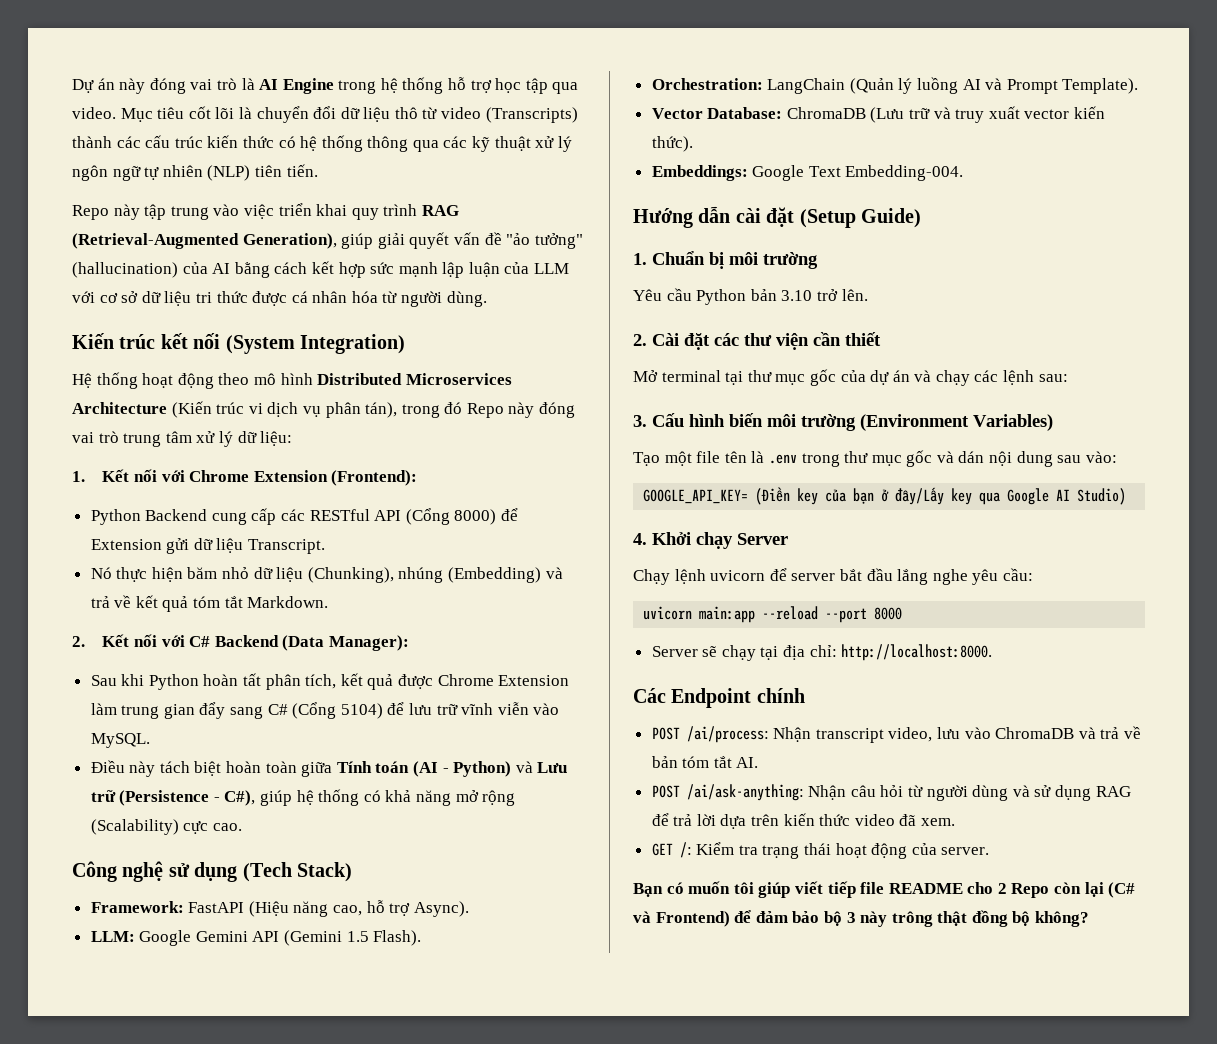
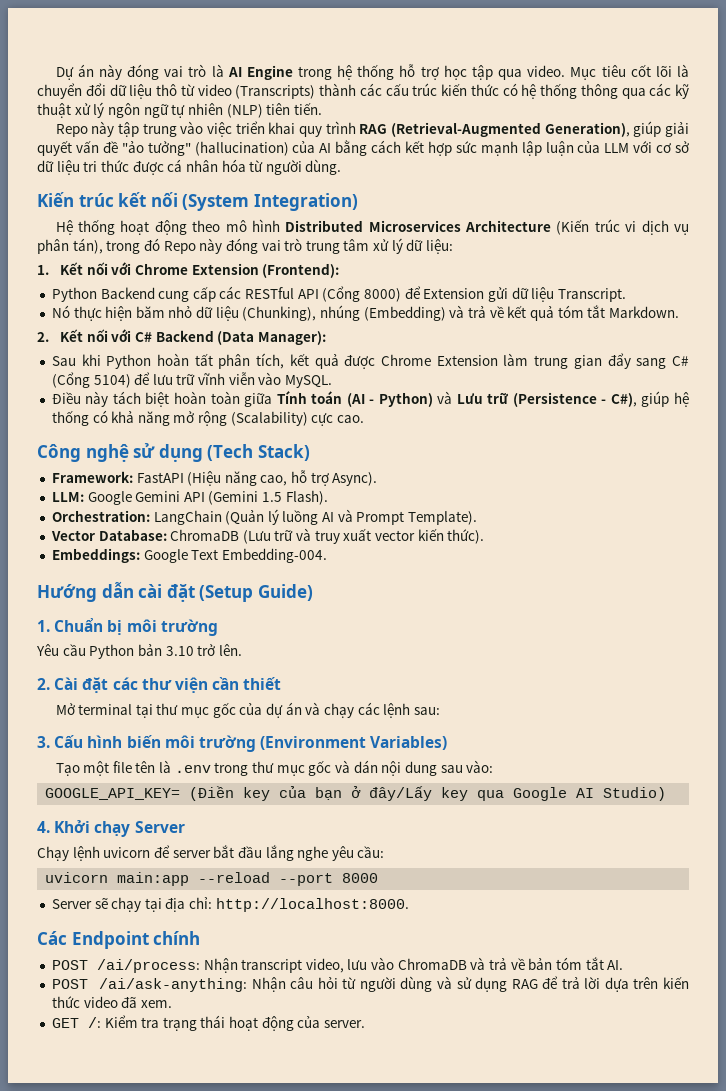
- Bạn có muốn tôi giúp viết tiếp file README cho 2 Repo còn lại (C# và Frontend) để đảm bảo bộ 3 này trông thật đồng bộ không?

